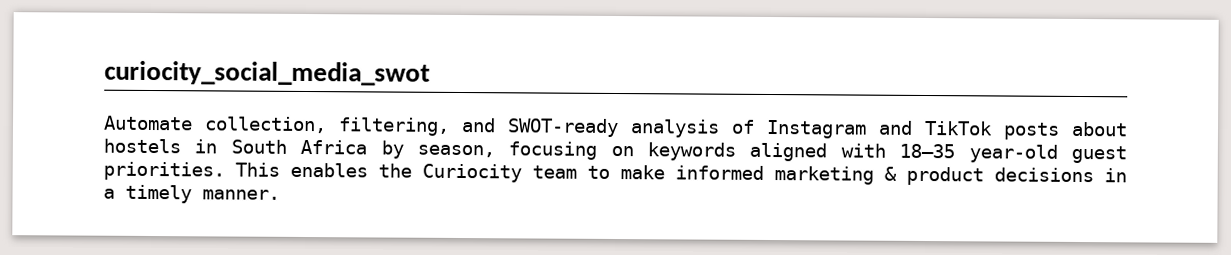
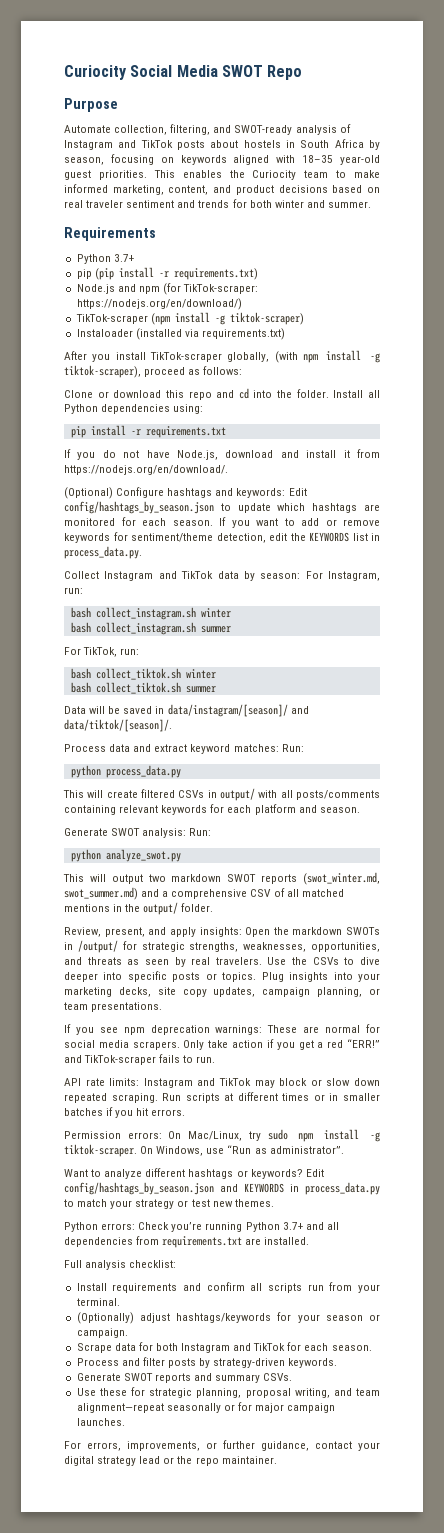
- curiocity_social_media_swot
+ Curiocity Social Media SWOT Repo
+ Purpose
- This enables the Curiocity team to make informed marketing & product decisions in a timely manner.
+ This enables the Curiocity team to make informed marketing, content, and product decisions based on real traveler sentiment and trends for both winter and summer.
+ Requirements
+ Python 3.7+
+ pip (pip install -r requirements.txt)
+ Node.js and npm (for TikTok-scraper: https://nodejs.org/en/download/)
+ TikTok-scraper (npm install -g tiktok-scraper)
+ Instaloader (installed via requirements.txt)
+ After you install TikTok-scraper globally, (with npm install -g tiktok-scraper), proceed as follows:
+ Clone or download this repo and cd into the folder. Install all Python dependencies using:
+ pip install -r requirements.txt
+ If you do not have Node.js, download and install it from https://nodejs.org/en/download/.
+ (Optional) Configure hashtags and keywords: Edit config/hashtags_by_season.json to update which hashtags are monitored for each season. If you want to add or remove keywords for sentiment/theme detection, edit the KEYWORDS list in process_data.py.
+ Collect Instagram and TikTok data by season: For Instagram, run:
+ bash collect_instagram.sh winter
+ bash collect_instagram.sh summer
+ For TikTok, run:
+ bash collect_tiktok.sh winter
+ bash collect_tiktok.sh summer
+ Data will be saved in data/instagram/[season]/ and data/tiktok/[season]/.
+ Process data and extract keyword matches: Run:
+ python process_data.py
+ This will create filtered CSVs in output/ with all posts/comments containing relevant keywords for each platform and season.
+ Generate SWOT analysis: Run:
+ python analyze_swot.py
+ This will output two markdown SWOT reports (swot_winter.md, swot_summer.md) and a comprehensive CSV of all matched mentions in the output/ folder.
+ Review, present, and apply insights: Open the markdown SWOTs in /output/ for strategic strengths, weaknesses, opportunities, and threats as seen by real travelers. Use the CSVs to dive deeper into specific posts or topics. Plug insights into your marketing decks, site copy updates, campaign planning, or team presentations.
+ If you see npm deprecation warnings: These are normal for social media scrapers. Only take action if you get a red “ERR!” and TikTok-scraper fails to run.
+ API rate limits: Instagram and TikTok may block or slow down repeated scraping. Run scripts at different times or in smaller batches if you hit errors.
+ Permission errors: On Mac/Linux, try sudo npm install -g tiktok-scraper. On Windows, use “Run as administrator”.
+ Want to analyze different hashtags or keywords? Edit config/hashtags_by_season.json and KEYWORDS in process_data.py to match your strategy or test new themes.
+ Python errors: Check you’re running Python 3.7+ and all dependencies from requirements.txt are installed.
+ Full analysis checklist:
+ Install requirements and confirm all scripts run from your terminal.
+ (Optionally) adjust hashtags/keywords for your season or campaign.
+ Scrape data for both Instagram and TikTok for each season.
+ Process and filter posts by strategy-driven keywords.
+ Generate SWOT reports and summary CSVs.
+ Use these for strategic planning, proposal writing, and team alignment—repeat seasonally or for major campaign launches.
+ For errors, improvements, or further guidance, contact your digital strategy lead or the repo maintainer.

